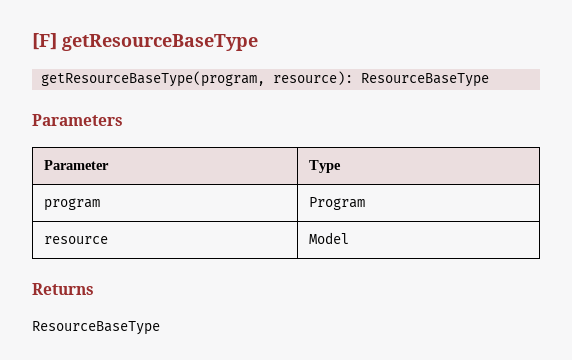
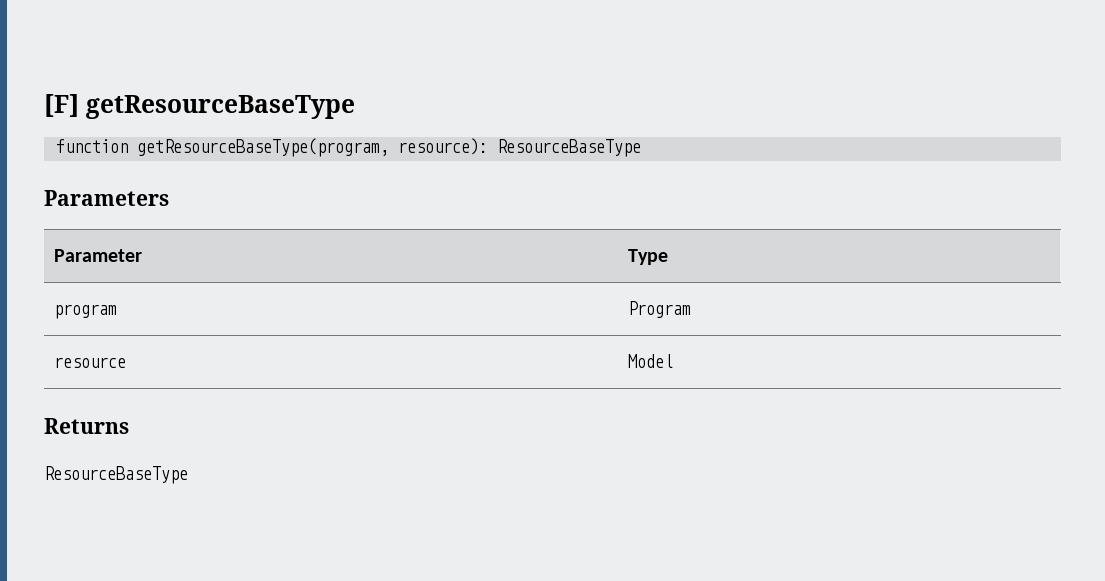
- getResourceBaseType(program, resource): ResourceBaseType
+ function getResourceBaseType(program, resource): ResourceBaseType

